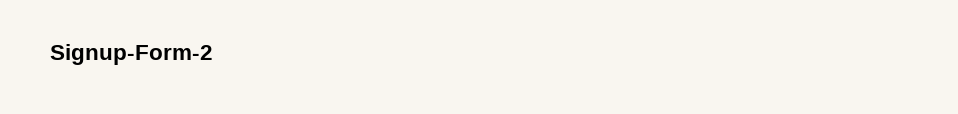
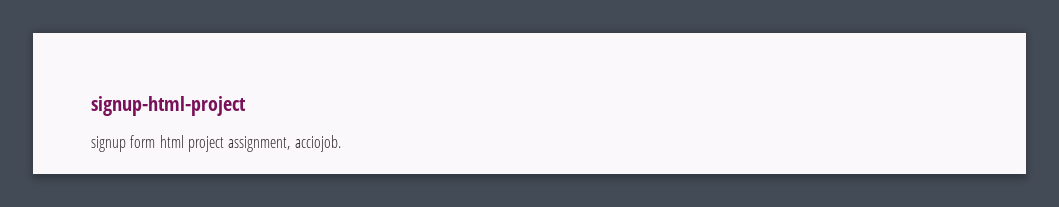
- Signup-Form-2
+ signup-html-project
+ signup form html project assignment, acciojob.

